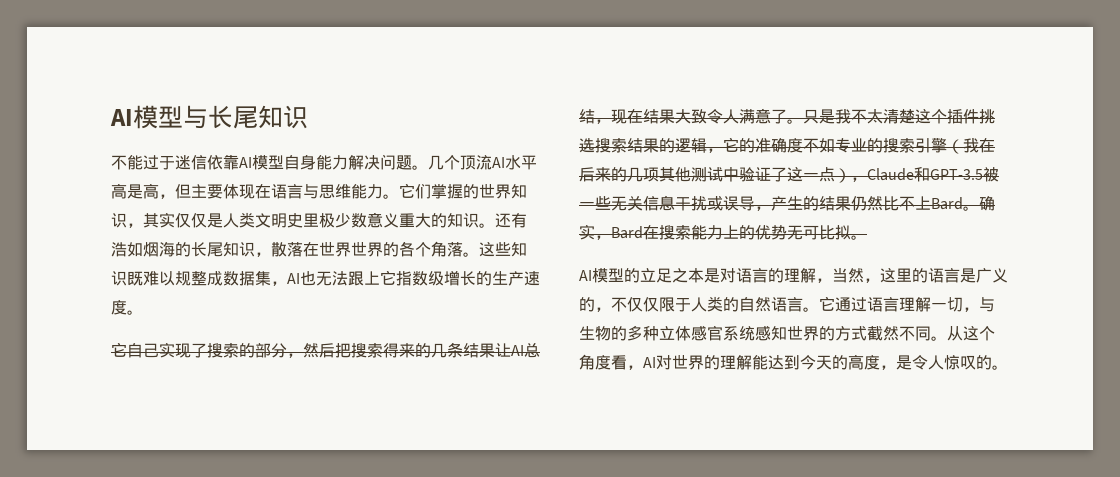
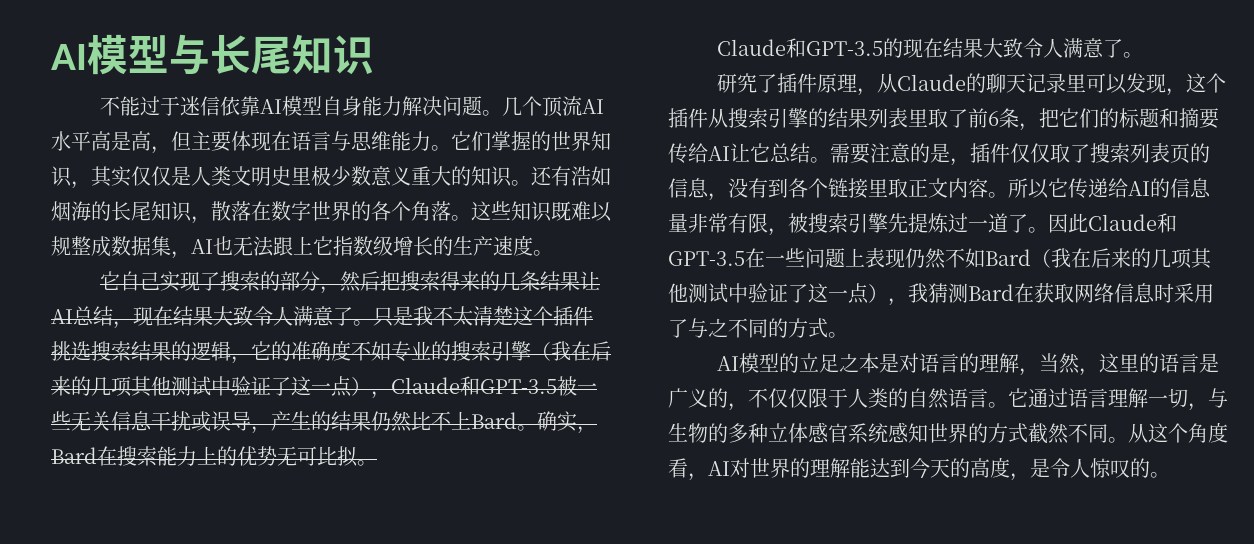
- 还有浩如烟海的长尾知识，散落在世界世界的各个角落。
+ 还有浩如烟海的长尾知识，散落在数字世界的各个角落。
+ Claude和GPT-3.5的现在结果大致令人满意了。
+ 研究了插件原理，从Claude的聊天记录里可以发现，这个插件从搜索引擎的结果列表里取了前6条，把它们的标题和摘要传给AI让它总结。需要注意的是，插件仅仅取了搜索列表页的信息，没有到各个链接里取正文内容。所以它传递给AI的信息量非常有限，被搜索引擎先提炼过一道了。因此Claude和GPT-3.5在一些问题上表现仍然不如Bard（我在后来的几项其他测试中验证了这一点），我猜测Bard在获取网络信息时采用了与之不同的方式。

